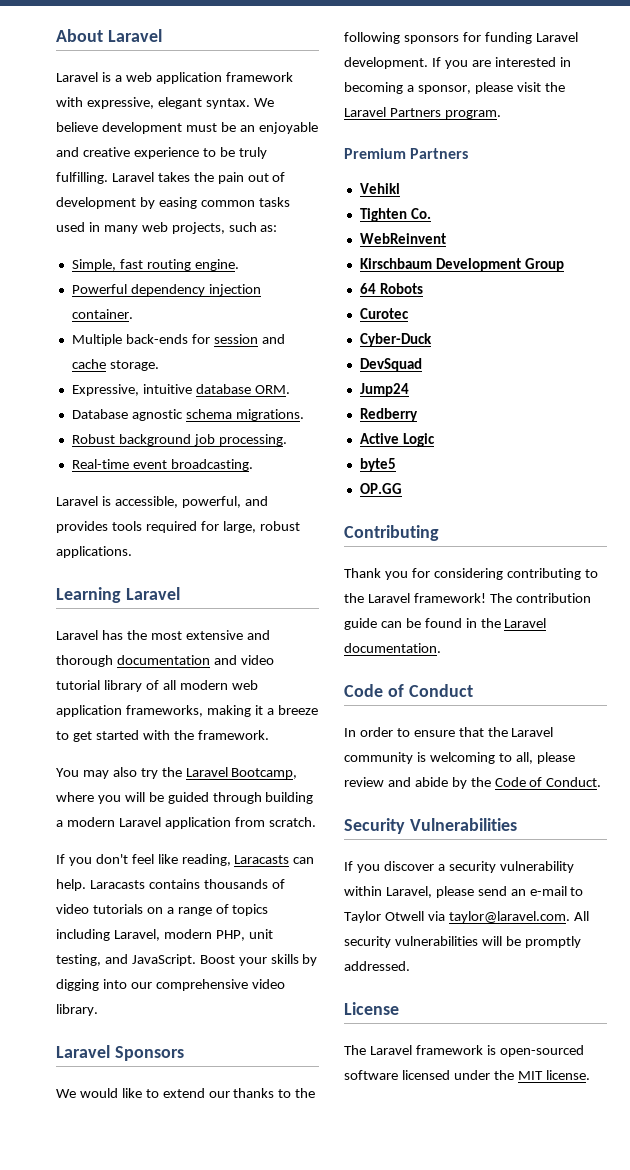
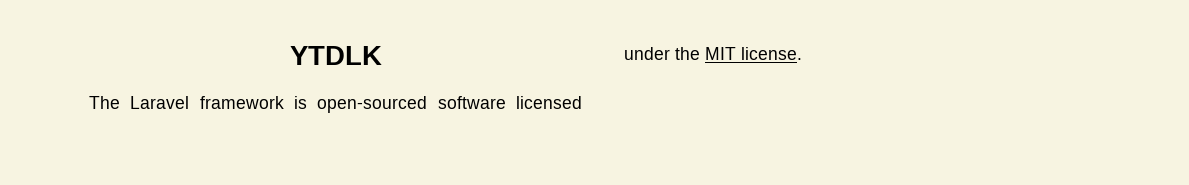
- About Laravel
- Laravel is a web application framework with expressive, elegant syntax. We believe development must be an enjoyable and creative experience to be truly fulfilling. Laravel takes the pain out of development by easing common tasks used in many web projects, such as:
- Simple, fast routing engine.
- Powerful dependency injection container.
- Multiple back-ends for session and cache storage.
- Expressive, intuitive database ORM.
- Database agnostic schema migrations.
- Robust background job processing.
- Real-time event broadcasting.
- Laravel is accessible, powerful, and provides tools required for large, robust applications.
- Learning Laravel
- Laravel has the most extensive and thorough documentation and video tutorial library of all modern web application frameworks, making it a breeze to get started with the framework.
- You may also try the Laravel Bootcamp, where you will be guided through building a modern Laravel application from scratch.
- If you don't feel like reading, Laracasts can help. Laracasts contains thousands of video tutorials on a range of topics including Laravel, modern PHP, unit testing, and JavaScript. Boost your skills by digging into our comprehensive video library.
- Laravel Sponsors
- We would like to extend our thanks to the following sponsors for funding Laravel development. If you are interested in becoming a sponsor, please visit the Laravel Partners program.
- Premium Partners
- Vehikl
- Tighten Co.
- WebReinvent
- Kirschbaum Development Group
- 64 Robots
- Curotec
- Cyber-Duck
- DevSquad
- Jump24
- Redberry
- Active Logic
- byte5
- OP.GG
- Contributing
- Thank you for considering contributing to the Laravel framework! The contribution guide can be found in the Laravel documentation.
- Code of Conduct
- In order to ensure that the Laravel community is welcoming to all, please review and abide by the Code of Conduct.
- Security Vulnerabilities
- If you discover a security vulnerability within Laravel, please send an e-mail to Taylor Otwell via taylor@laravel.com. All security vulnerabilities will be promptly addressed.
- License
+ YTDLK

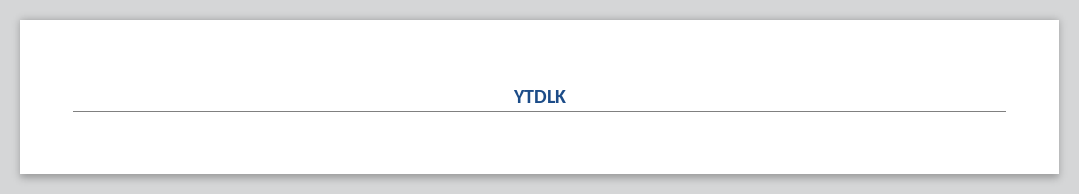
- The Laravel framework is open-sourced software licensed under the MIT license.

